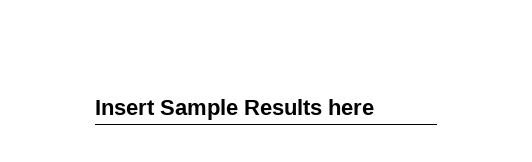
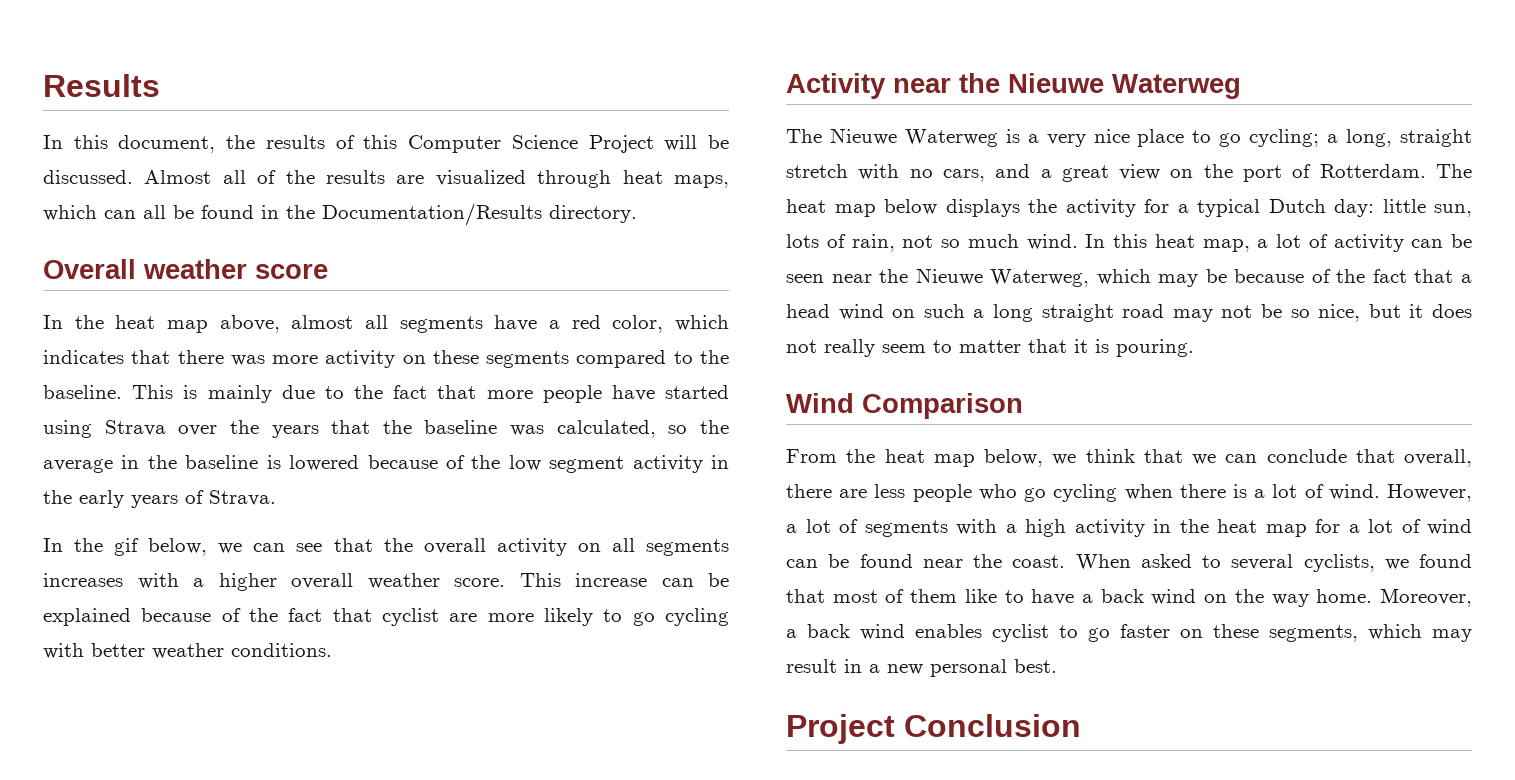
- Insert Sample Results here
+ Results
+ In this document, the results of this Computer Science Project will be discussed. Almost all of the results are visualized through heat maps, which can all be found in the Documentation/Results directory.
+ Overall weather score
+ In the heat map above, almost all segments have a red color, which indicates that there was more activity on these segments compared to the baseline. This is mainly due to the fact that more people have started using Strava over the years that the baseline was calculated, so the average in the baseline is lowered because of the low segment activity in the early years of Strava.
+ In the gif below, we can see that the overall activity on all segments increases with a higher overall weather score. This increase can be explained because of the fact that cyclist are more likely to go cycling with better weather conditions.
+ Activity near the Nieuwe Waterweg
+ The Nieuwe Waterweg is a very nice place to go cycling; a long, straight stretch with no cars, and a great view on the port of Rotterdam. The heat map below displays the activity for a typical Dutch day: little sun, lots of rain, not so much wind. In this heat map, a lot of activity can be seen near the Nieuwe Waterweg, which may be because of the fact that a head wind on such a long straight road may not be so nice, but it does not really seem to matter that it is pouring.
+ Wind Comparison
+ From the heat map below, we think that we can conclude that overall, there are less people who go cycling when there is a lot of wind. However, a lot of segments with a high activity in the heat map for a lot of wind can be found near the coast. When asked to several cyclists, we found that most of them like to have a back wind on the way home. Moreover, a back wind enables cyclist to go faster on these segments, which may result in a new personal best.
+ Project Conclusion

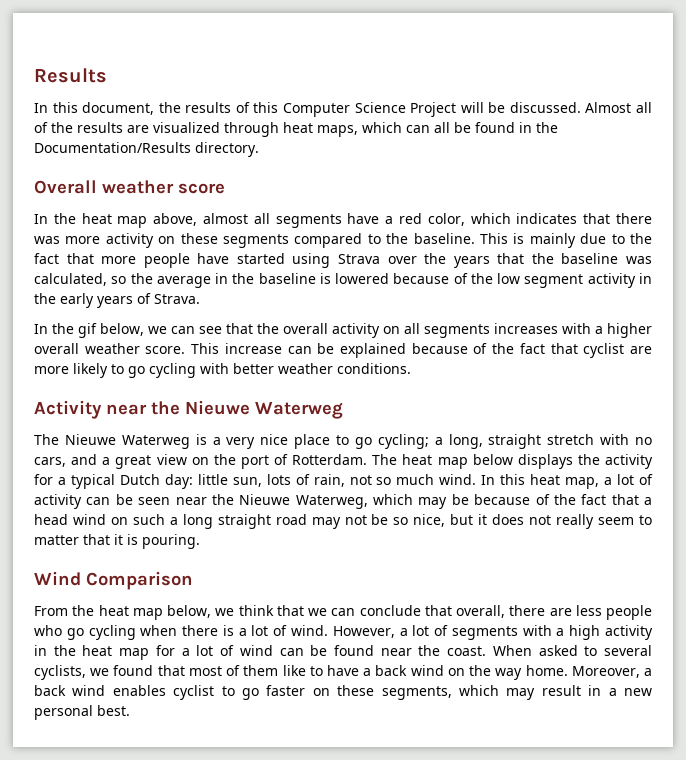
- Project Conclusion

